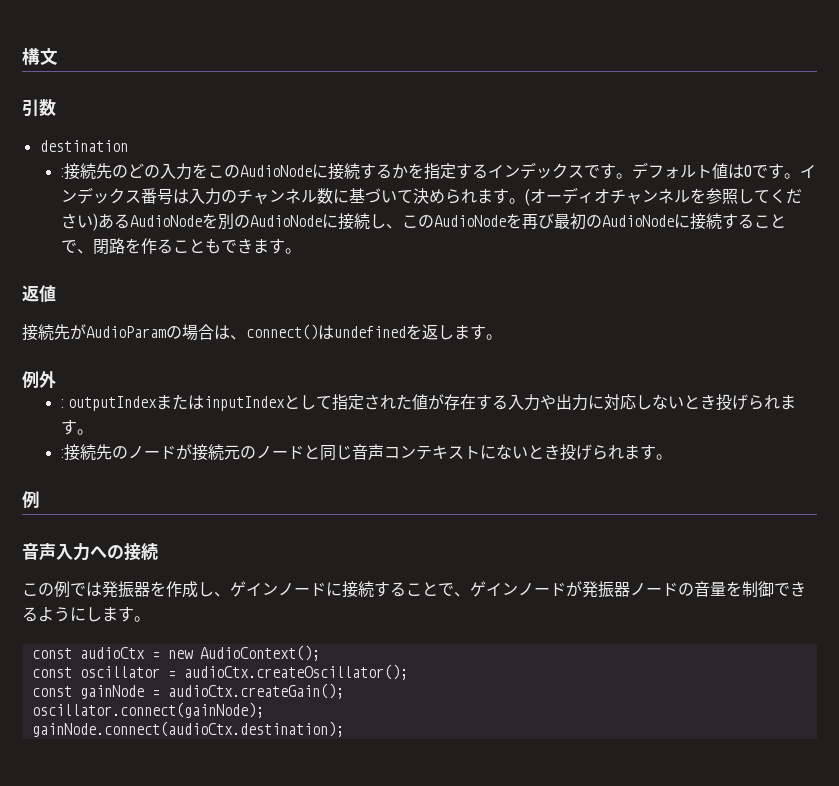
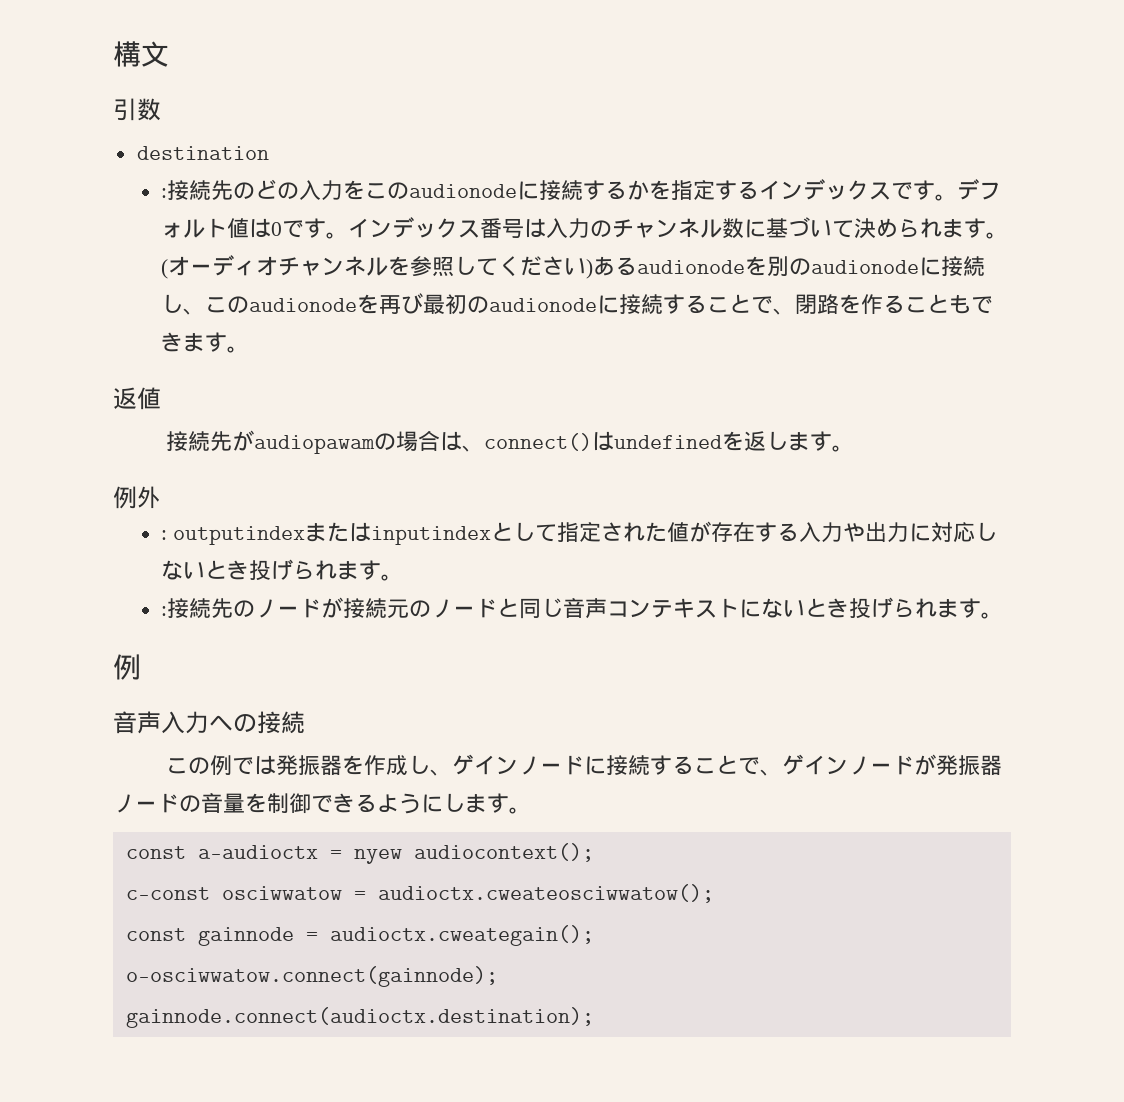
- :接続先のどの入力をこのAudioNodeに接続するかを指定するインデックスです。
+ :接続先のどの入力をこのaudionodeに接続するかを指定するインデックスです。
- (オーディオチャンネルを参照してください)あるAudioNodeを別のAudioNodeに接続し、このAudioNodeを再び最初のAudioNodeに接続することで、閉路を作ることもできます。
+ (オーディオチャンネルを参照してください)あるaudionodeを別のaudionodeに接続し、このaudionodeを再び最初のaudionodeに接続することで、閉路を作ることもできます。
- 接続先がAudioParamの場合は、connect()はundefinedを返します。
+ 接続先がaudiopawamの場合は、connect()はundefinedを返します。
- : outputIndexまたはinputIndexとして指定された値が存在する入力や出力に対応しないとき投げられます。
+ : outputindexまたはinputindexとして指定された値が存在する入力や出力に対応しないとき投げられます。
- const audioCtx = new AudioContext();
- const oscillator = audioCtx.createOscillator();
- const gainNode = audioCtx.createGain();
- oscillator.connect(gainNode);
- gainNode.connect(audioCtx.destination);
+ const a-audioctx = nyew audiocontext();
+ c-const osciwwatow = audioctx.cweateosciwwatow();
+ const gainnode = audioctx.cweategain();
+ o-osciwwatow.connect(gainnode);
+ gainnode.connect(audioctx.destination);

